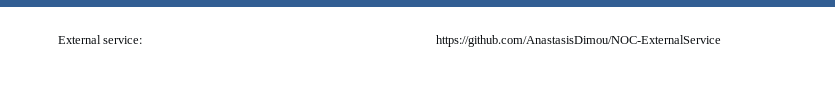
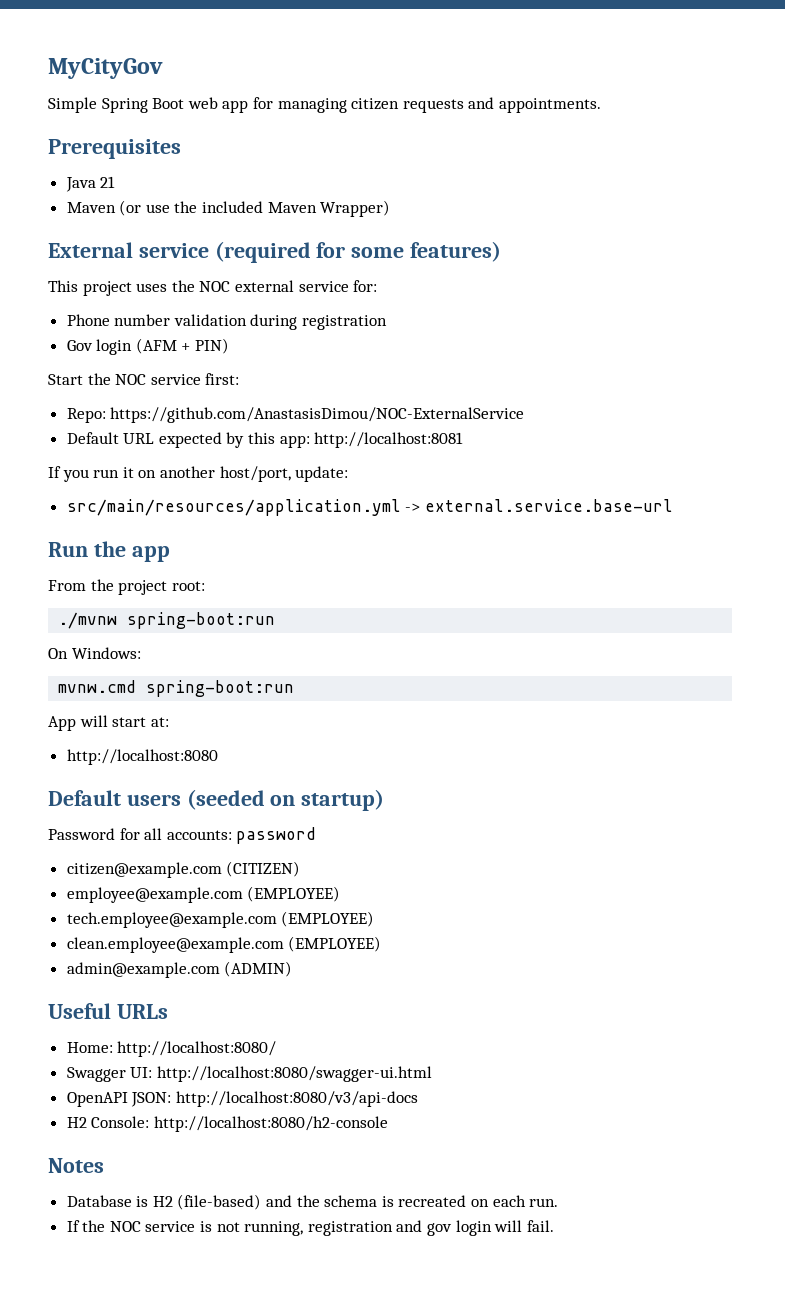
- External service: https://github.com/AnastasisDimou/NOC-ExternalService
+ MyCityGov
+ Simple Spring Boot web app for managing citizen requests and appointments.
+ Prerequisites
+ Java 21
+ Maven (or use the included Maven Wrapper)
+ External service (required for some features)
+ This project uses the NOC external service for:
+ Phone number validation during registration
+ Gov login (AFM + PIN)
+ Start the NOC service first:
+ Repo: https://github.com/AnastasisDimou/NOC-ExternalService
+ Default URL expected by this app: http://localhost:8081
+ If you run it on another host/port, update:
+ src/main/resources/application.yml -> external.service.base-url
+ Run the app
+ From the project root:
+ ./mvnw spring-boot:run
+ On Windows:
+ mvnw.cmd spring-boot:run
+ App will start at:
+ http://localhost:8080
+ Default users (seeded on startup)
+ Password for all accounts: password
+ citizen@example.com (CITIZEN)
+ employee@example.com (EMPLOYEE)
+ tech.employee@example.com (EMPLOYEE)
+ clean.employee@example.com (EMPLOYEE)
+ admin@example.com (ADMIN)
+ Useful URLs
+ Home: http://localhost:8080/
+ Swagger UI: http://localhost:8080/swagger-ui.html
+ OpenAPI JSON: http://localhost:8080/v3/api-docs
+ H2 Console: http://localhost:8080/h2-console
+ Notes
+ Database is H2 (file-based) and the schema is recreated on each run.
+ If the NOC service is not running, registration and gov login will fail.

